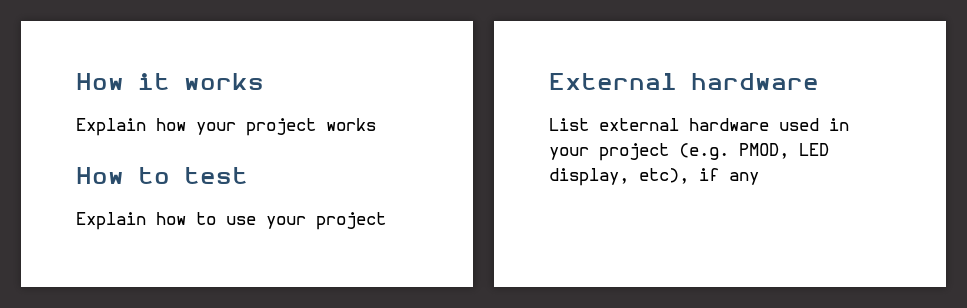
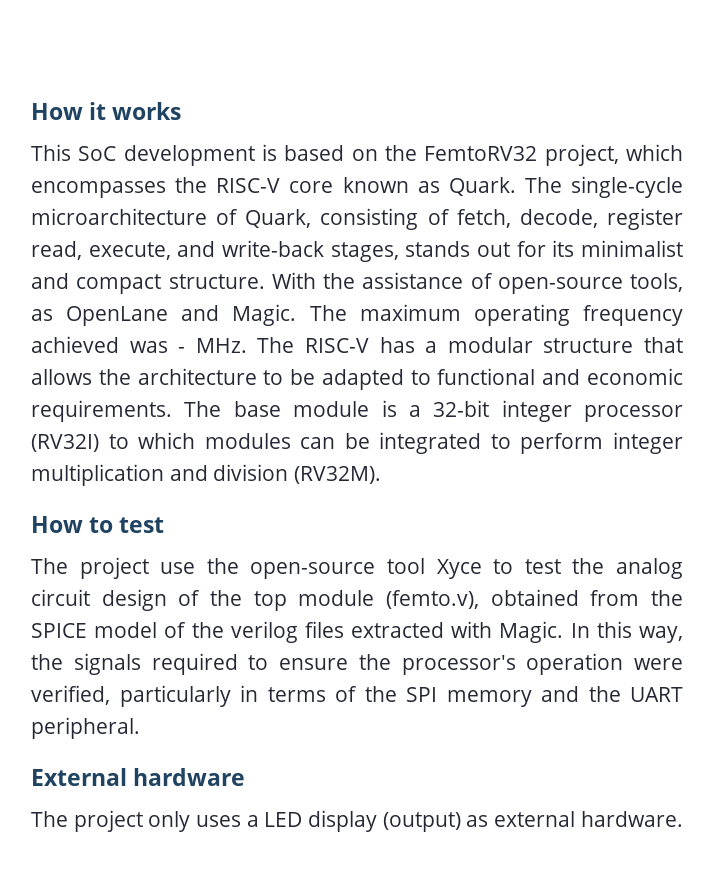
- Explain how your project works
+ This SoC development is based on the FemtoRV32 project, which encompasses the RISC-V core known as Quark. The single-cycle microarchitecture of Quark, consisting of fetch, decode, register read, execute, and write-back stages, stands out for its minimalist and compact structure. With the assistance of open-source tools, as OpenLane and Magic. The maximum operating frequency achieved was - MHz. The RISC-V has a modular structure that allows the architecture to be adapted to functional and economic requirements. The base module is a 32-bit integer processor (RV32I) to which modules can be integrated to perform integer multiplication and division (RV32M).
  How to test
- Explain how to use your project
+ The project use the open-source tool Xyce to test the analog circuit design of the top module (femto.v), obtained from the SPICE model of the verilog files extracted with Magic. In this way, the signals required to ensure the processor's operation were verified, particularly in terms of the SPI memory and the UART peripheral.
  External hardware
- List external hardware used in your project (e.g. PMOD, LED display, etc), if any
+ The project only uses a LED display (output) as external hardware.

